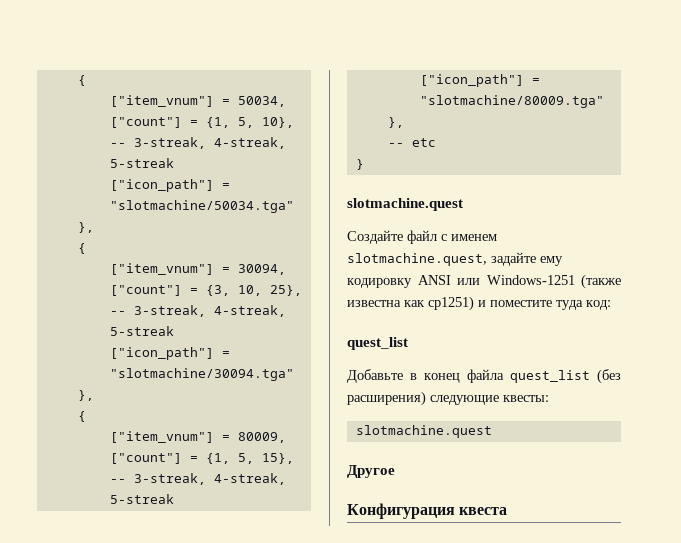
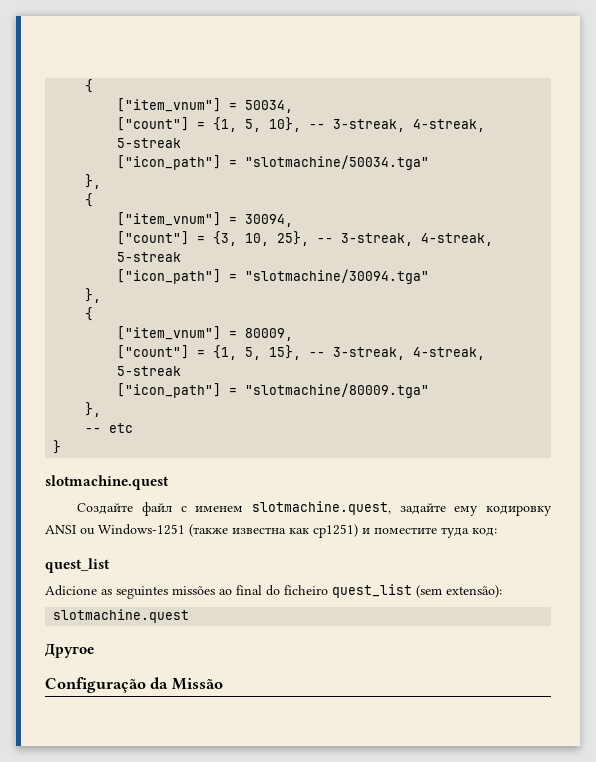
- Создайте файл с именем slotmachine.quest, задайте ему кодировку ANSI или Windows-1251 (также известна как cp1251) и поместите туда код:
+ Создайте файл с именем slotmachine.quest, задайте ему кодировку ANSI ou Windows-1251 (также известна как cp1251) и поместите туда код:
- Добавьте в конец файла quest_list (без расширения) следующие квесты:
+ Adicione as seguintes missões ao final do ficheiro quest_list (sem extensão):
- Конфигурация квеста
+ Configuração da Missão

